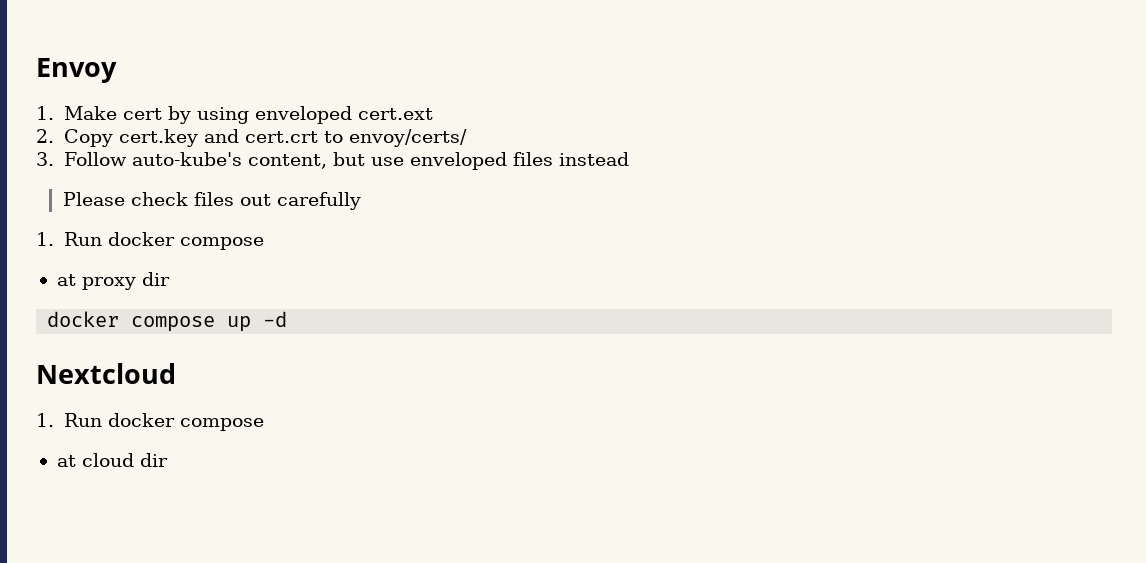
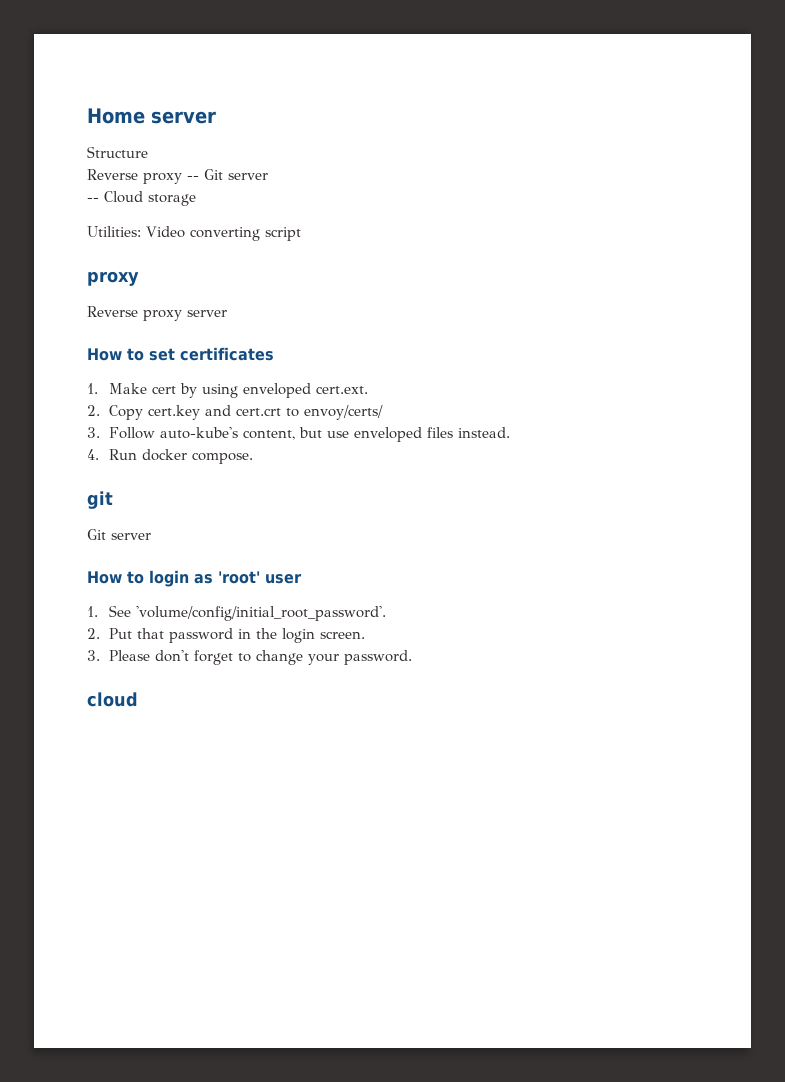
- Envoy
+ Home server
+ Structure
+ Reverse proxy -- Git server
+ -- Cloud storage
+ Utilities: Video converting script
+ proxy
+ Reverse proxy server
+ How to set certificates
- 1. Make cert by using enveloped cert.ext
+ 1. Make cert by using enveloped cert.ext.
- 3. Follow auto-kube's content, but use enveloped files instead
- Please check files out carefully
- 1. Run docker compose
- at proxy dir
- docker compose up -d
- Nextcloud
- 1. Run docker compose
- at cloud dir
+ 3. Follow auto-kube's content, but use enveloped files instead.
+ 4. Run docker compose.
+ git
+ Git server
+ How to login as 'root' user
+ 1. See 'volume/config/initial_root_password'.
+ 2. Put that password in the login screen.
+ 3. Please don't forget to change your password.
+ cloud

